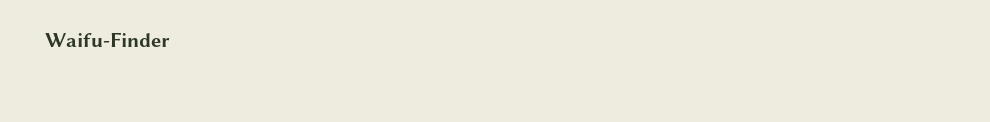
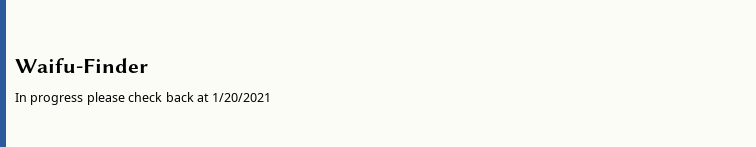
+ In progress please check back at 1/20/2021

